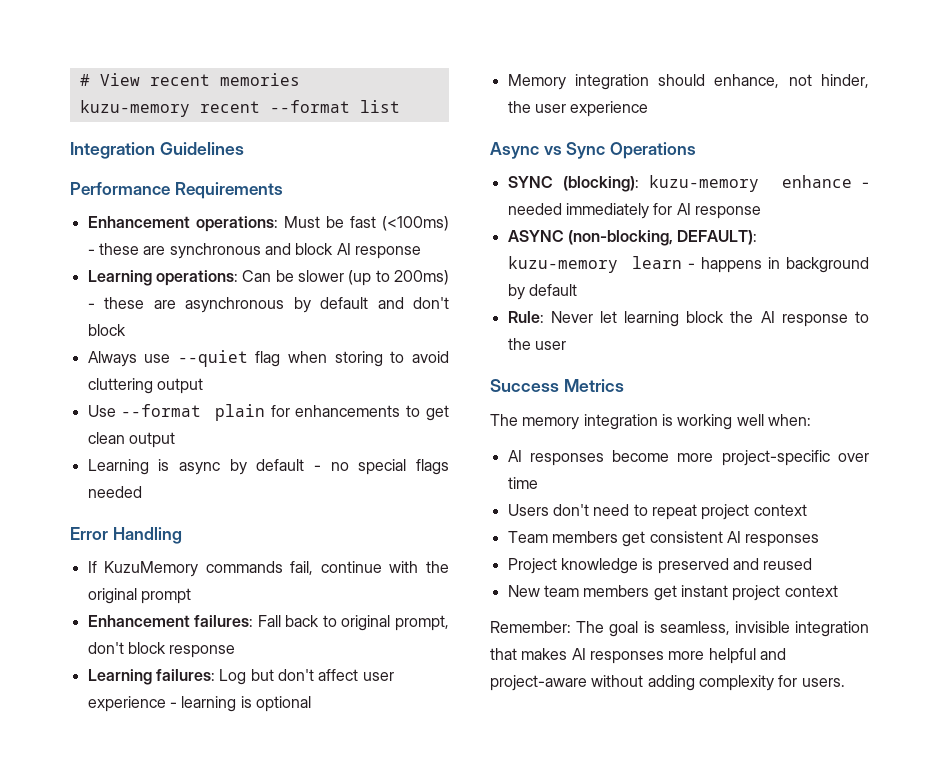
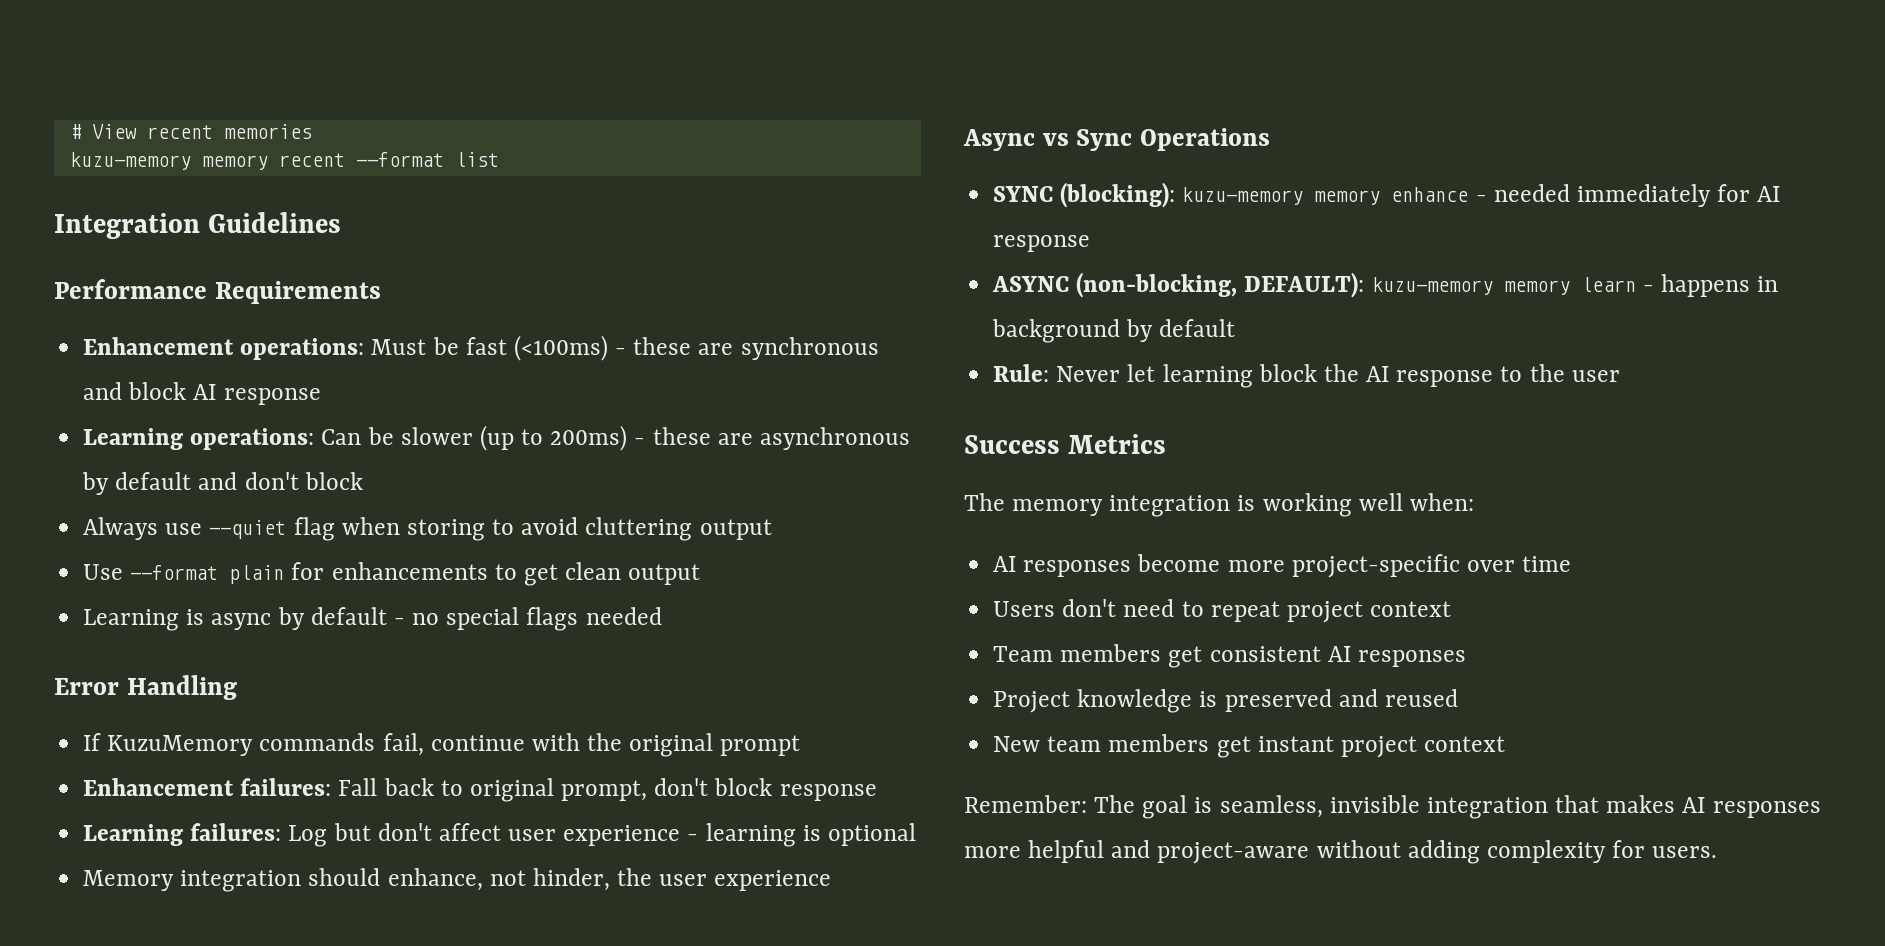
- kuzu-memory recent --format list
+ kuzu-memory memory recent --format list
- SYNC (blocking): kuzu-memory enhance - needed immediately for AI response
+ SYNC (blocking): kuzu-memory memory enhance - needed immediately for AI response
- ASYNC (non-blocking, DEFAULT): kuzu-memory learn - happens in background by default
+ ASYNC (non-blocking, DEFAULT): kuzu-memory memory learn - happens in background by default

